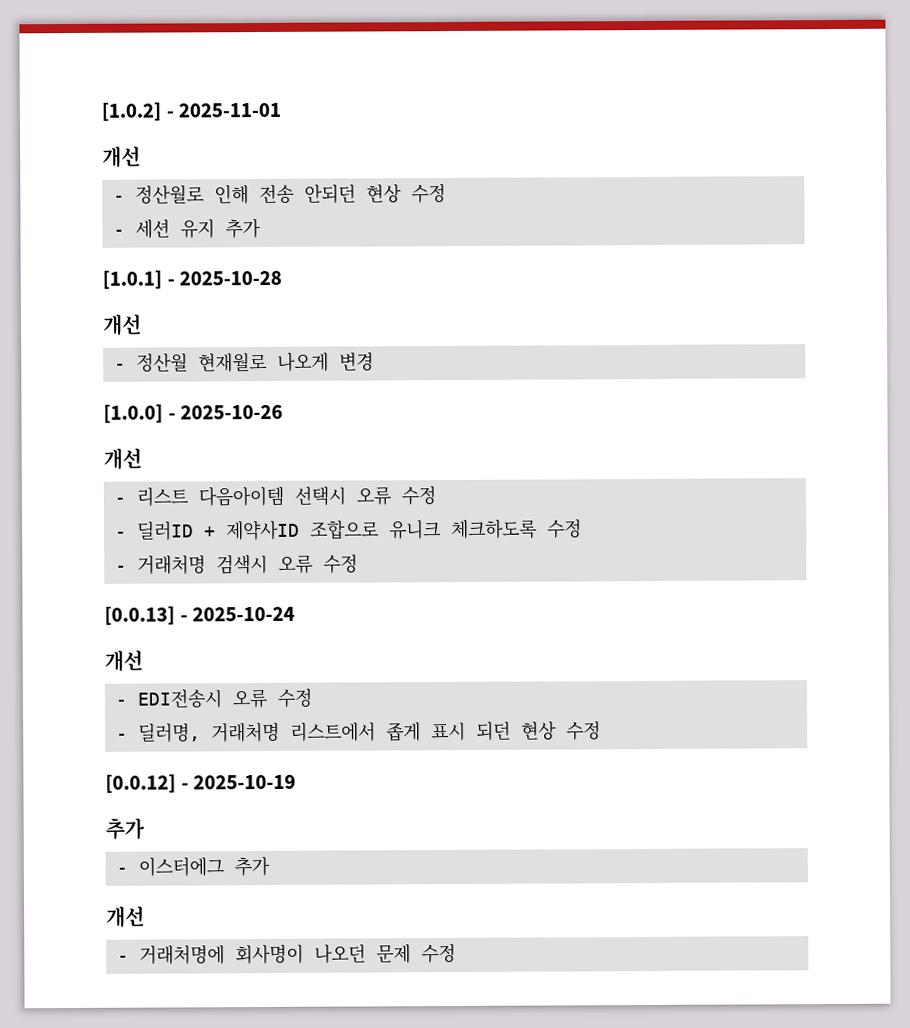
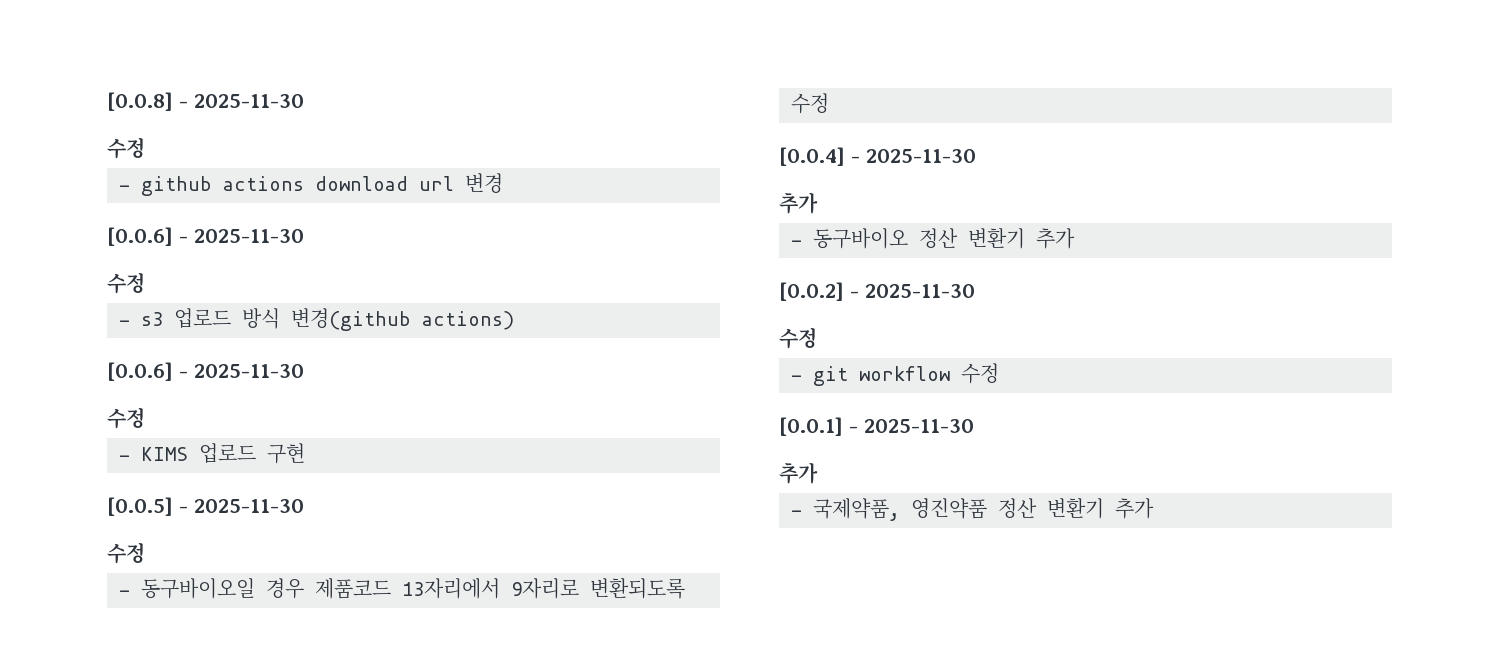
- [1.0.2] - 2025-11-01
- 개선
- - 정산월로 인해 전송 안되던 현상 수정
- - 세션 유지 추가
- [1.0.1] - 2025-10-28
- 개선
- - 정산월 현재월로 나오게 변경
- [1.0.0] - 2025-10-26
- 개선
- - 리스트 다음아이템 선택시 오류 수정
- - 딜러ID + 제약사ID 조합으로 유니크 체크하도록 수정
- - 거래처명 검색시 오류 수정
- [0.0.13] - 2025-10-24
- 개선
- - EDI전송시 오류 수정
- - 딜러명, 거래처명 리스트에서 좁게 표시 되던 현상 수정
- [0.0.12] - 2025-10-19
+ [0.0.8] - 2025-11-30
+ 수정
+ - github actions download url 변경
+ [0.0.6] - 2025-11-30
+ 수정
+ - s3 업로드 방식 변경(github actions)
+ [0.0.6] - 2025-11-30
+ 수정
+ - KIMS 업로드 구현
+ [0.0.5] - 2025-11-30
+ 수정
+ - 동구바이오일 경우 제품코드 13자리에서 9자리로 변환되도록 수정
+ [0.0.4] - 2025-11-30
  추가
- - 이스터에그 추가
- 개선
- - 거래처명에 회사명이 나오던 문제 수정
+ - 동구바이오 정산 변환기 추가
+ [0.0.2] - 2025-11-30
+ 수정
+ - git workflow 수정
+ [0.0.1] - 2025-11-30
+ 추가
+ - 국제약품, 영진약품 정산 변환기 추가

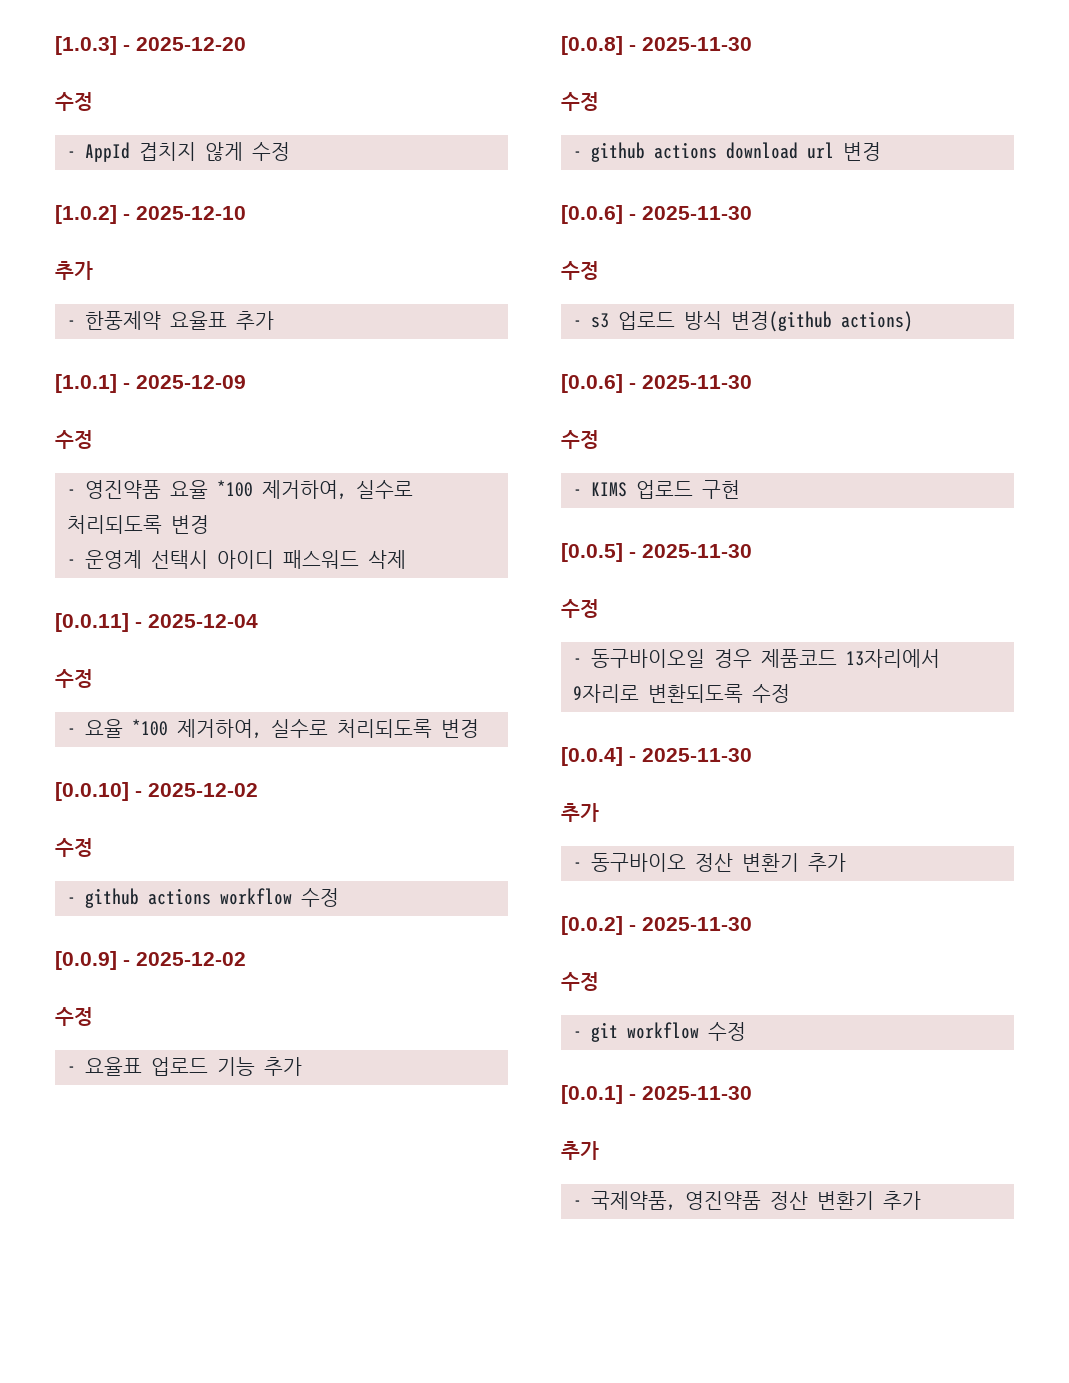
+ [1.0.3] - 2025-12-20
+ 수정
+ - AppId 겹치지 않게 수정
+ [1.0.2] - 2025-12-10
+ 추가
+ - 한풍제약 요율표 추가
+ [1.0.1] - 2025-12-09
+ 수정
+ - 영진약품 요율 *100 제거하여, 실수로 처리되도록 변경
+ - 운영계 선택시 아이디 패스워드 삭제
+ [0.0.11] - 2025-12-04
+ 수정
+ - 요율 *100 제거하여, 실수로 처리되도록 변경
+ [0.0.10] - 2025-12-02
+ 수정
+ - github actions workflow 수정
+ [0.0.9] - 2025-12-02
+ 수정
+ - 요율표 업로드 기능 추가

